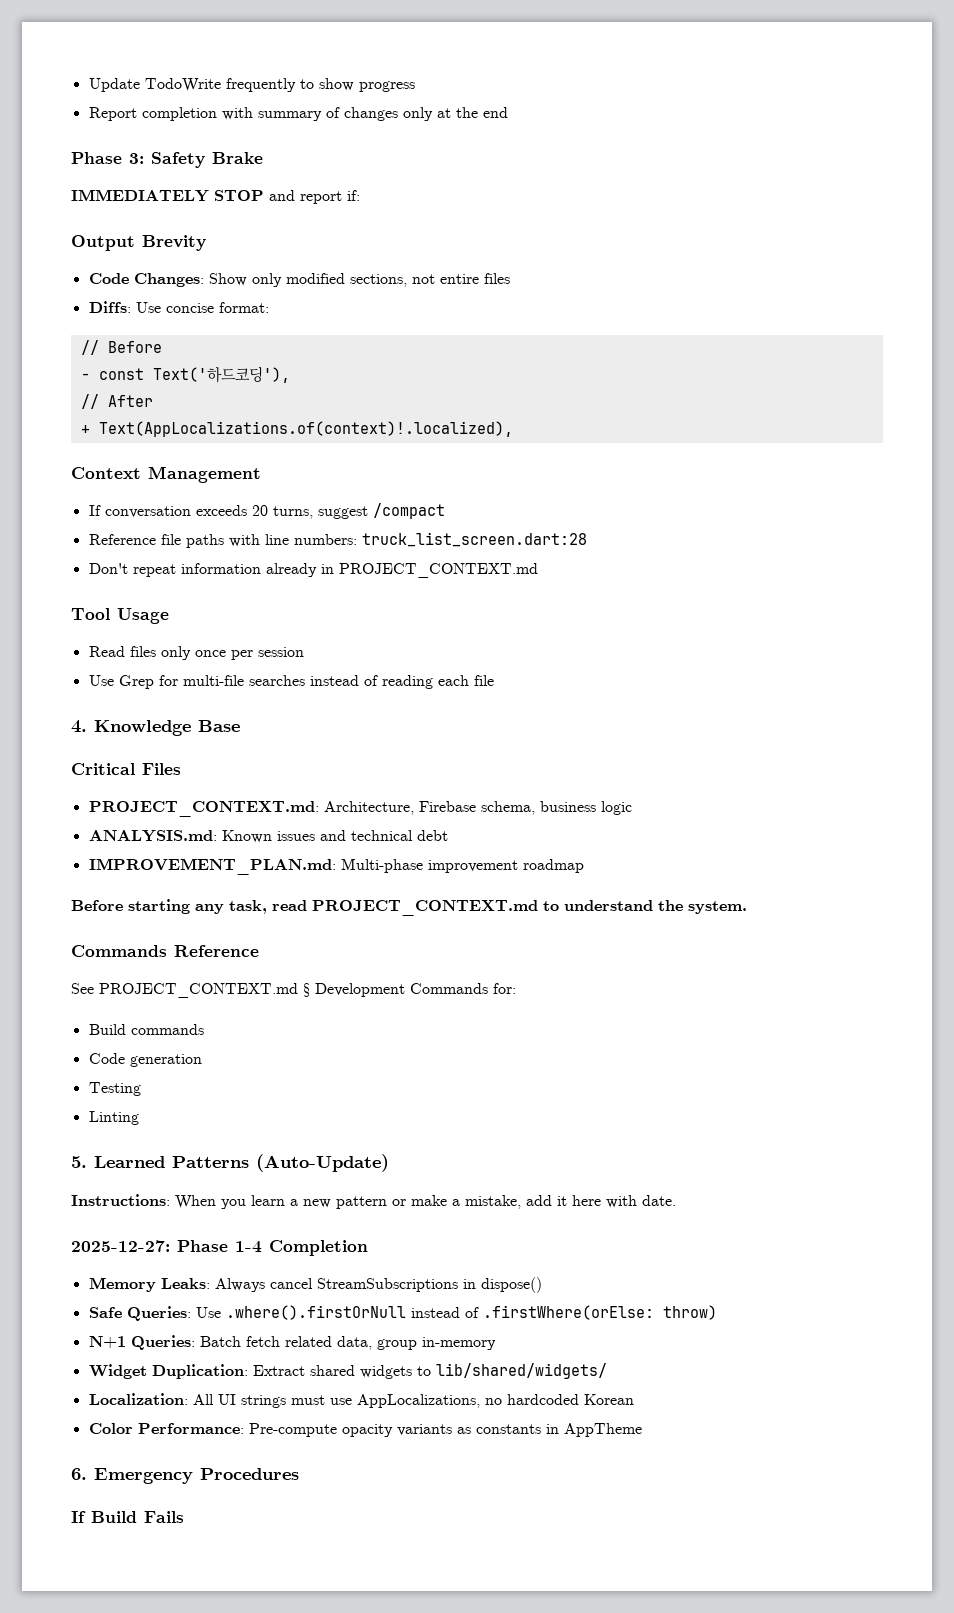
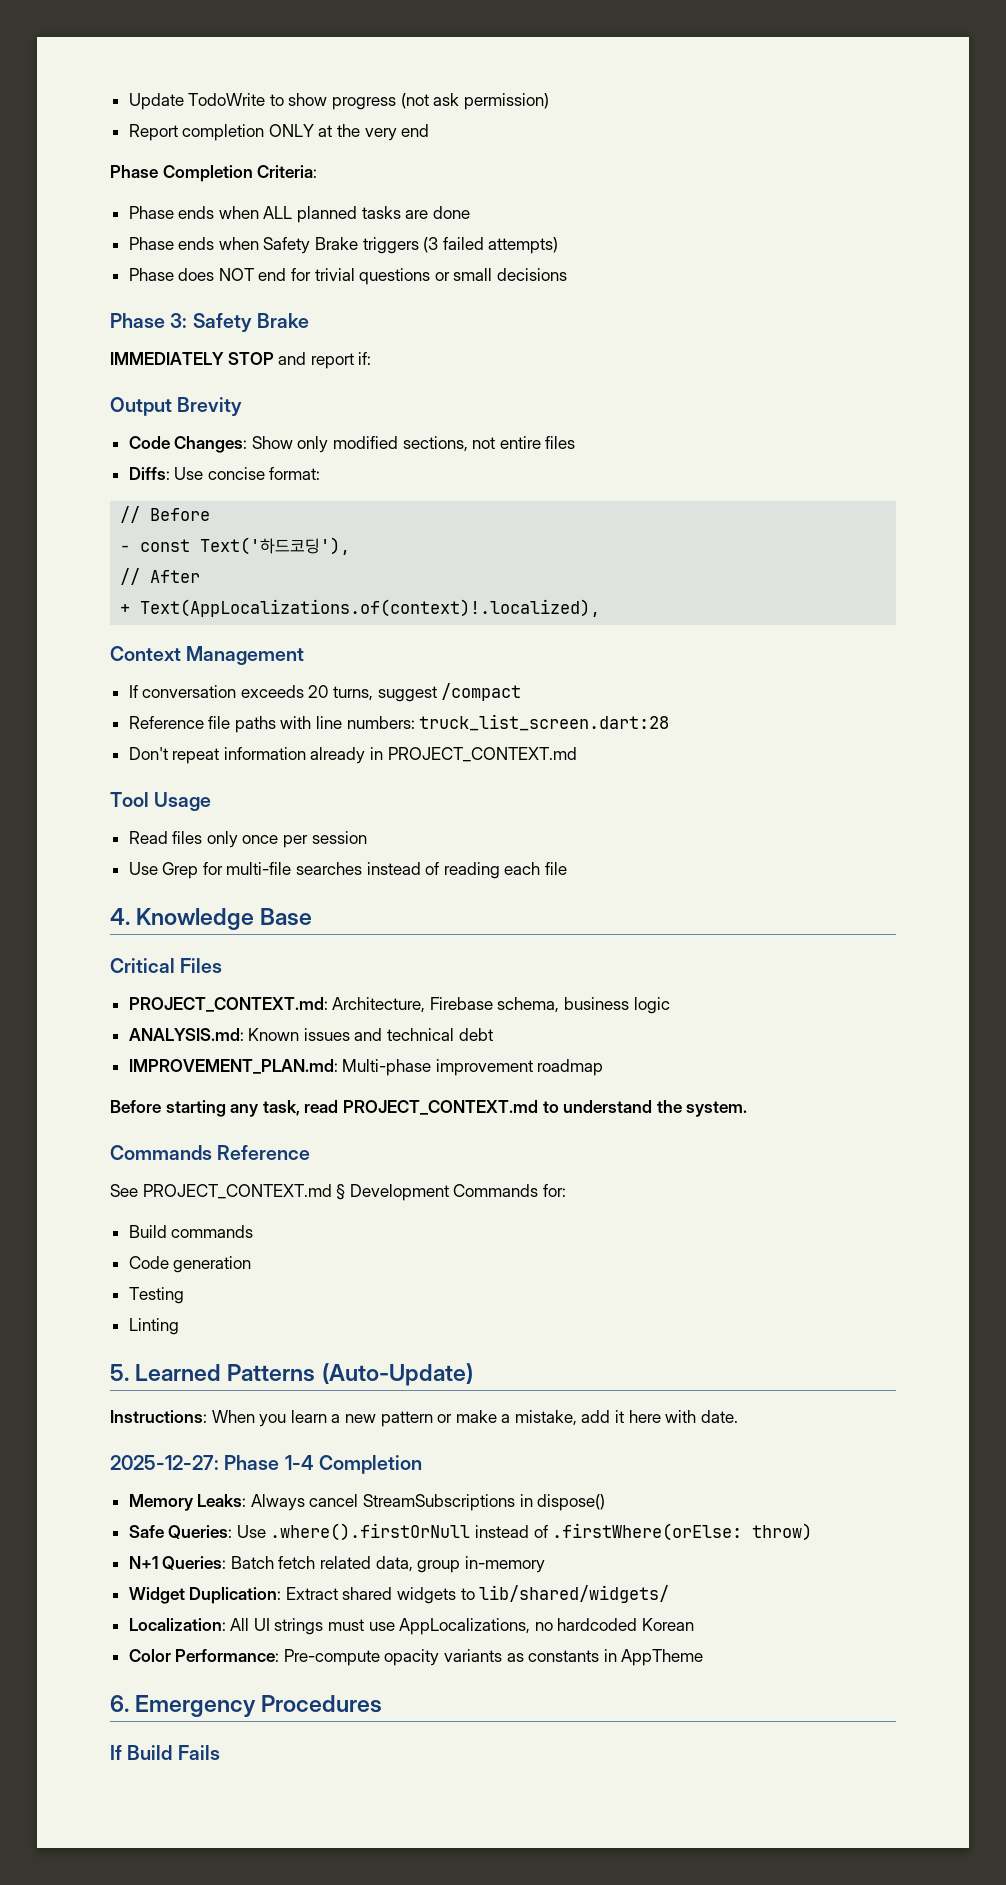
- Update TodoWrite frequently to show progress
+ Update TodoWrite to show progress (not ask permission)
- Report completion with summary of changes only at the end
+ Report completion ONLY at the very end
+ Phase Completion Criteria:
+ Phase ends when ALL planned tasks are done
+ Phase ends when Safety Brake triggers (3 failed attempts)
+ Phase does NOT end for trivial questions or small decisions

